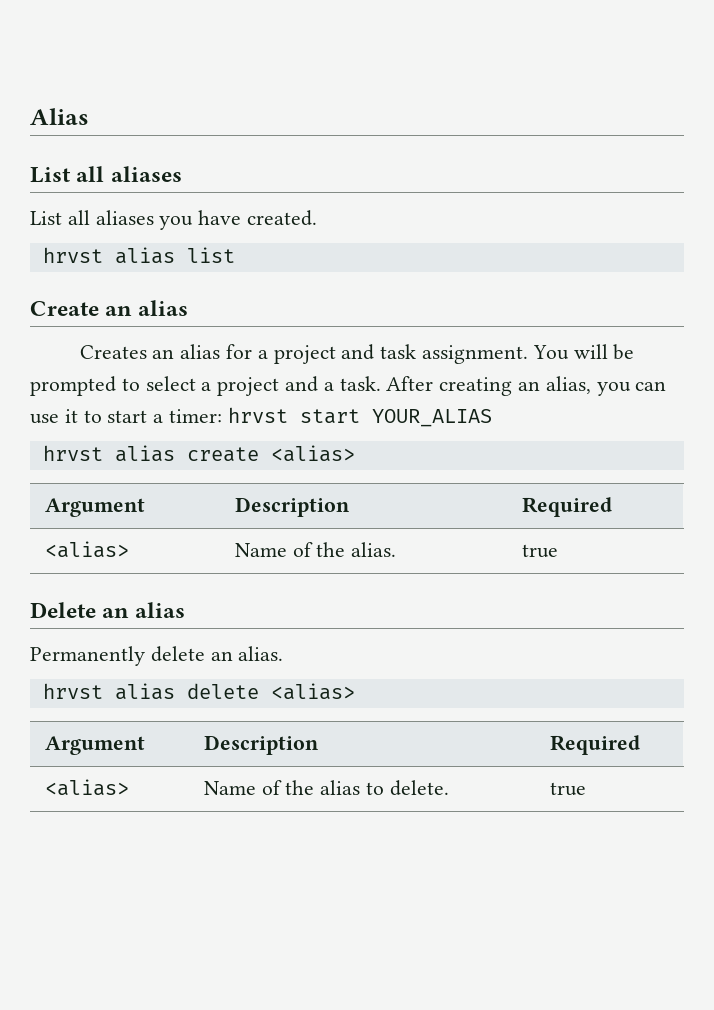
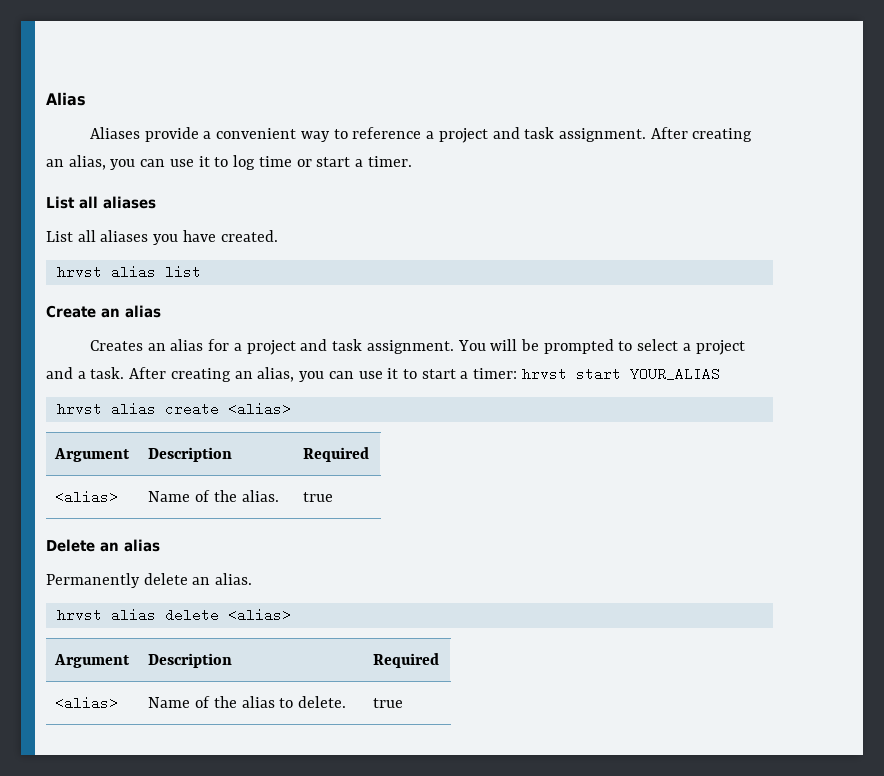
+ Aliases provide a convenient way to reference a project and task assignment. After creating an alias, you can use it to log time or start a timer.

